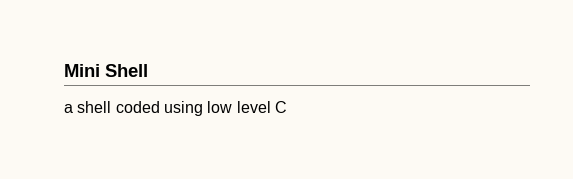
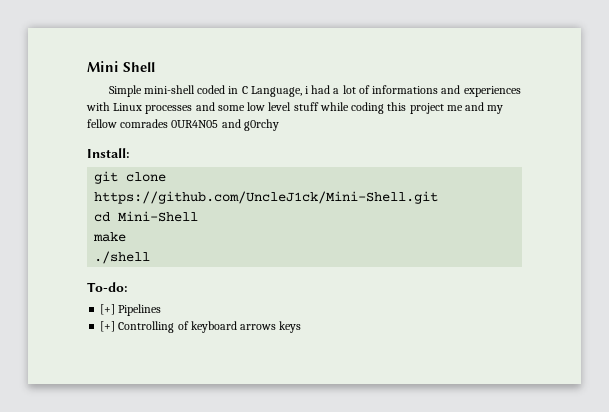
- a shell coded using low level C
+ Simple mini-shell coded in C Language, i had a lot of informations and experiences with Linux processes and some low level stuff while coding this project me and my fellow comrades 0UR4N05 and g0rchy
+ Install:
+ git clone https://github.com/UncleJ1ck/Mini-Shell.git
+ cd Mini-Shell
+ make
+ ./shell
+ To-do:
+ [+] Pipelines
+ [+] Controlling of keyboard arrows keys

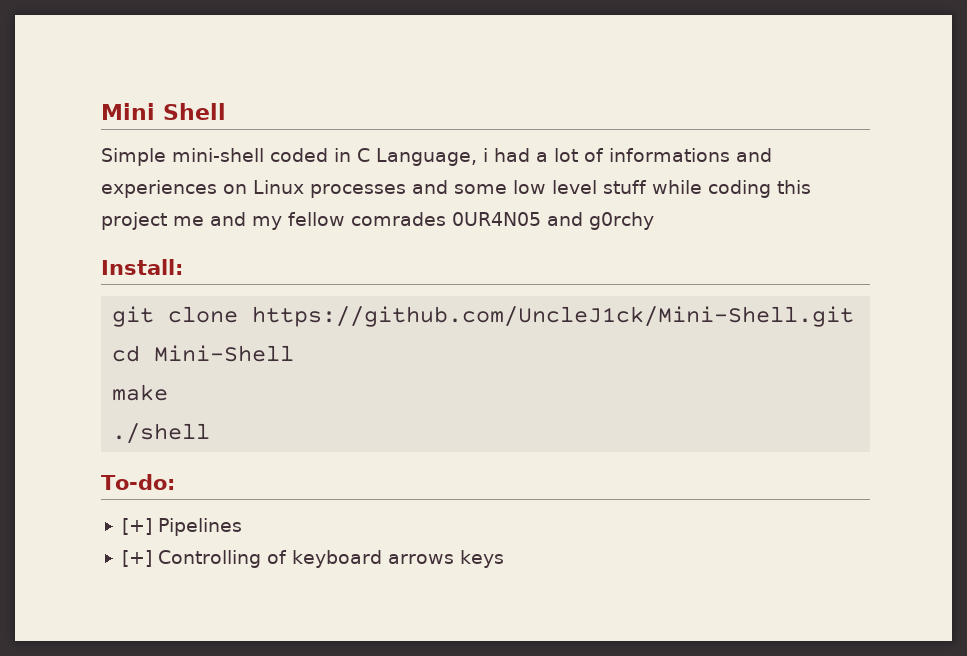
- Simple mini-shell coded in C Language, i had a lot of informations and experiences with Linux processes and some low level stuff while coding this project me and my fellow comrades 0UR4N05 and g0rchy
+ Simple mini-shell coded in C Language, i had a lot of informations and experiences on Linux processes and some low level stuff while coding this project me and my fellow comrades 0UR4N05 and g0rchy

